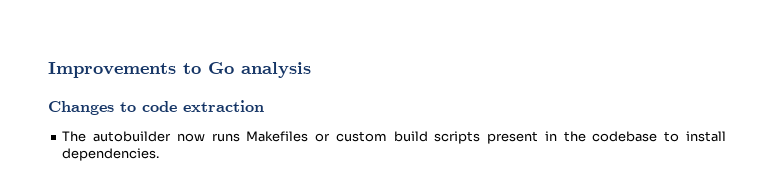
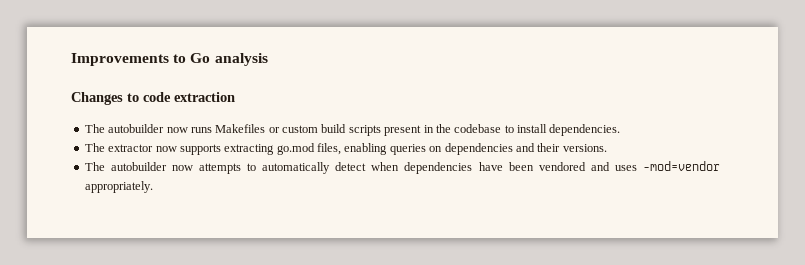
+ The extractor now supports extracting go.mod files, enabling queries on dependencies and their versions.
+ The autobuilder now attempts to automatically detect when dependencies have been vendored and uses -mod=vendor appropriately.

